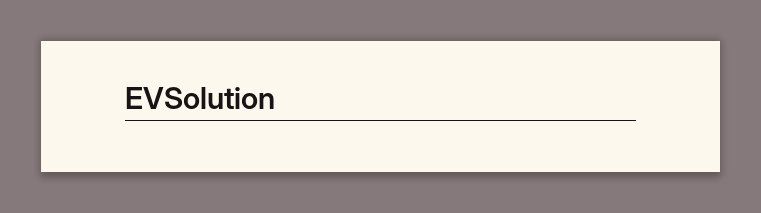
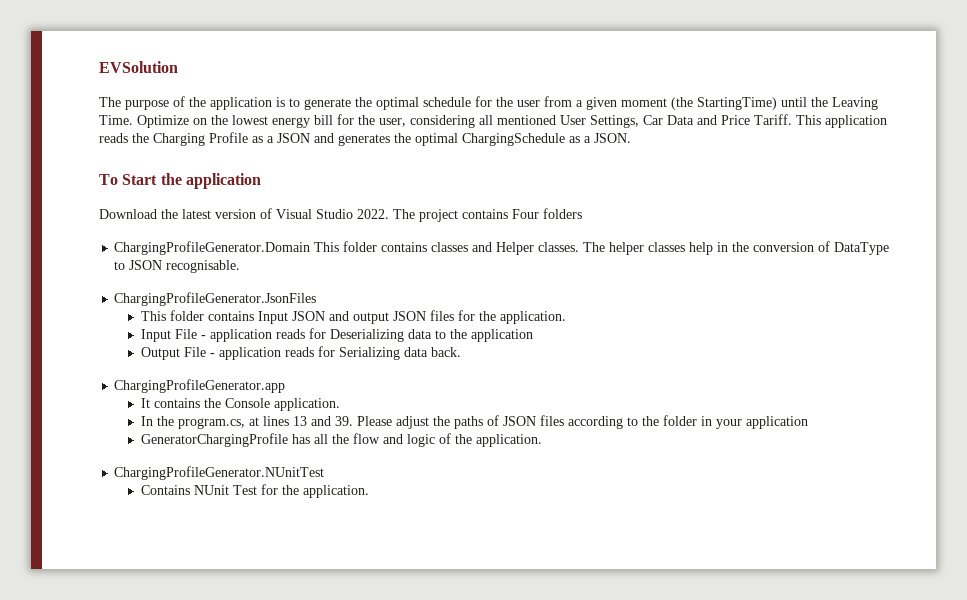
+ The purpose of the application is to generate the optimal schedule for the user from a given moment (the StartingTime) until the Leaving Time. Optimize on the lowest energy bill for the user, considering all mentioned User Settings, Car Data and Price Tariff. This application reads the Charging Profile as a JSON and generates the optimal ChargingSchedule as a JSON.
+ To Start the application
+ Download the latest version of Visual Studio 2022. The project contains Four folders
+ ChargingProfileGenerator.Domain This folder contains classes and Helper classes. The helper classes help in the conversion of DataType to JSON recognisable.
+ ChargingProfileGenerator.JsonFiles
+ This folder contains Input JSON and output JSON files for the application.
+ Input File - application reads for Deserializing data to the application
+ Output File - application reads for Serializing data back.
+ ChargingProfileGenerator.app
+ It contains the Console application.
+ In the program.cs, at lines 13 and 39. Please adjust the paths of JSON files according to the folder in your application
+ GeneratorChargingProfile has all the flow and logic of the application.
+ ChargingProfileGenerator.NUnitTest
+ Contains NUnit Test for the application.

